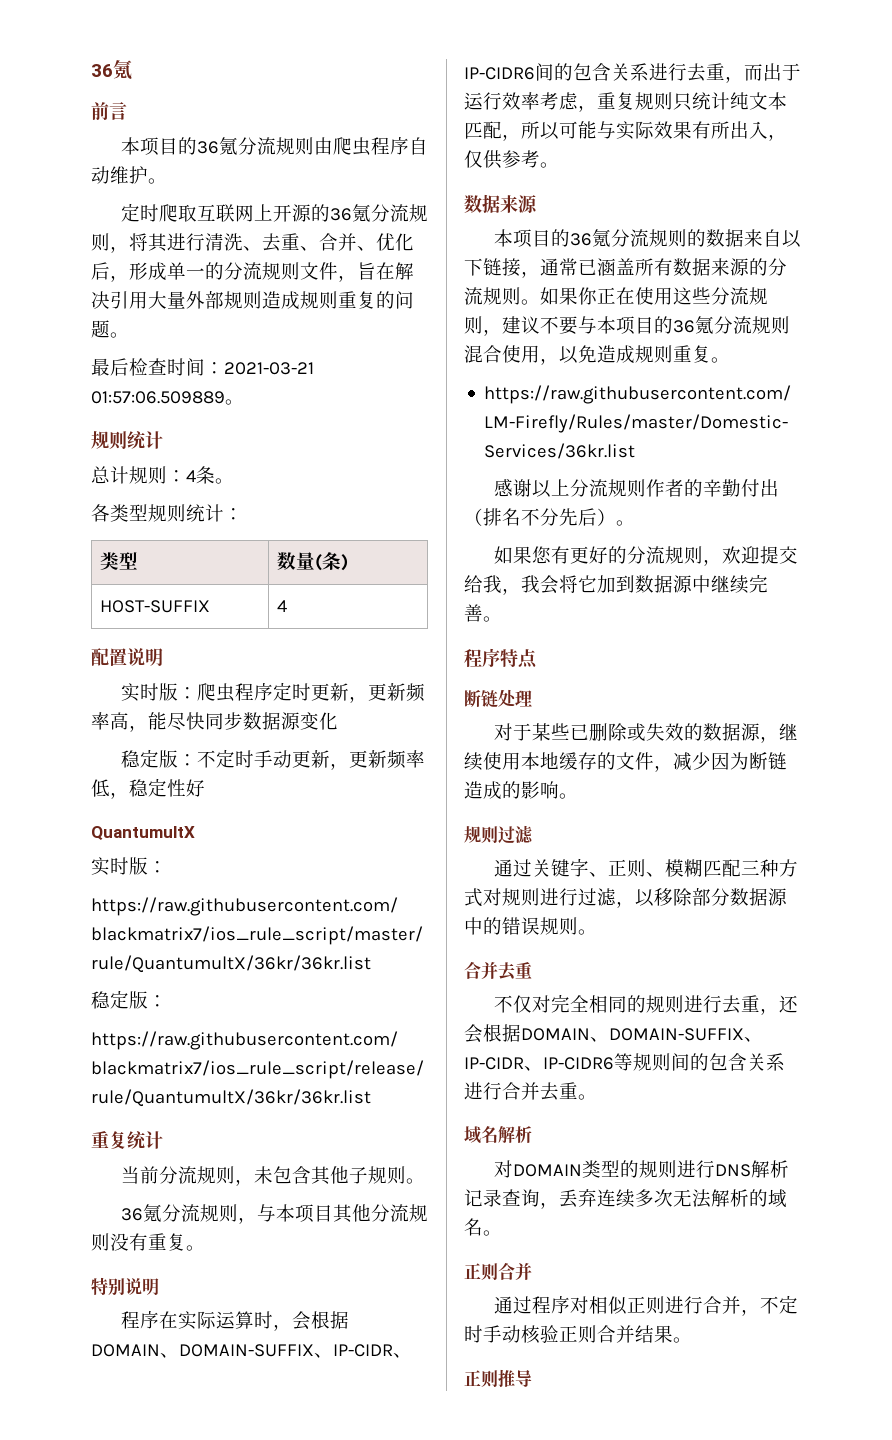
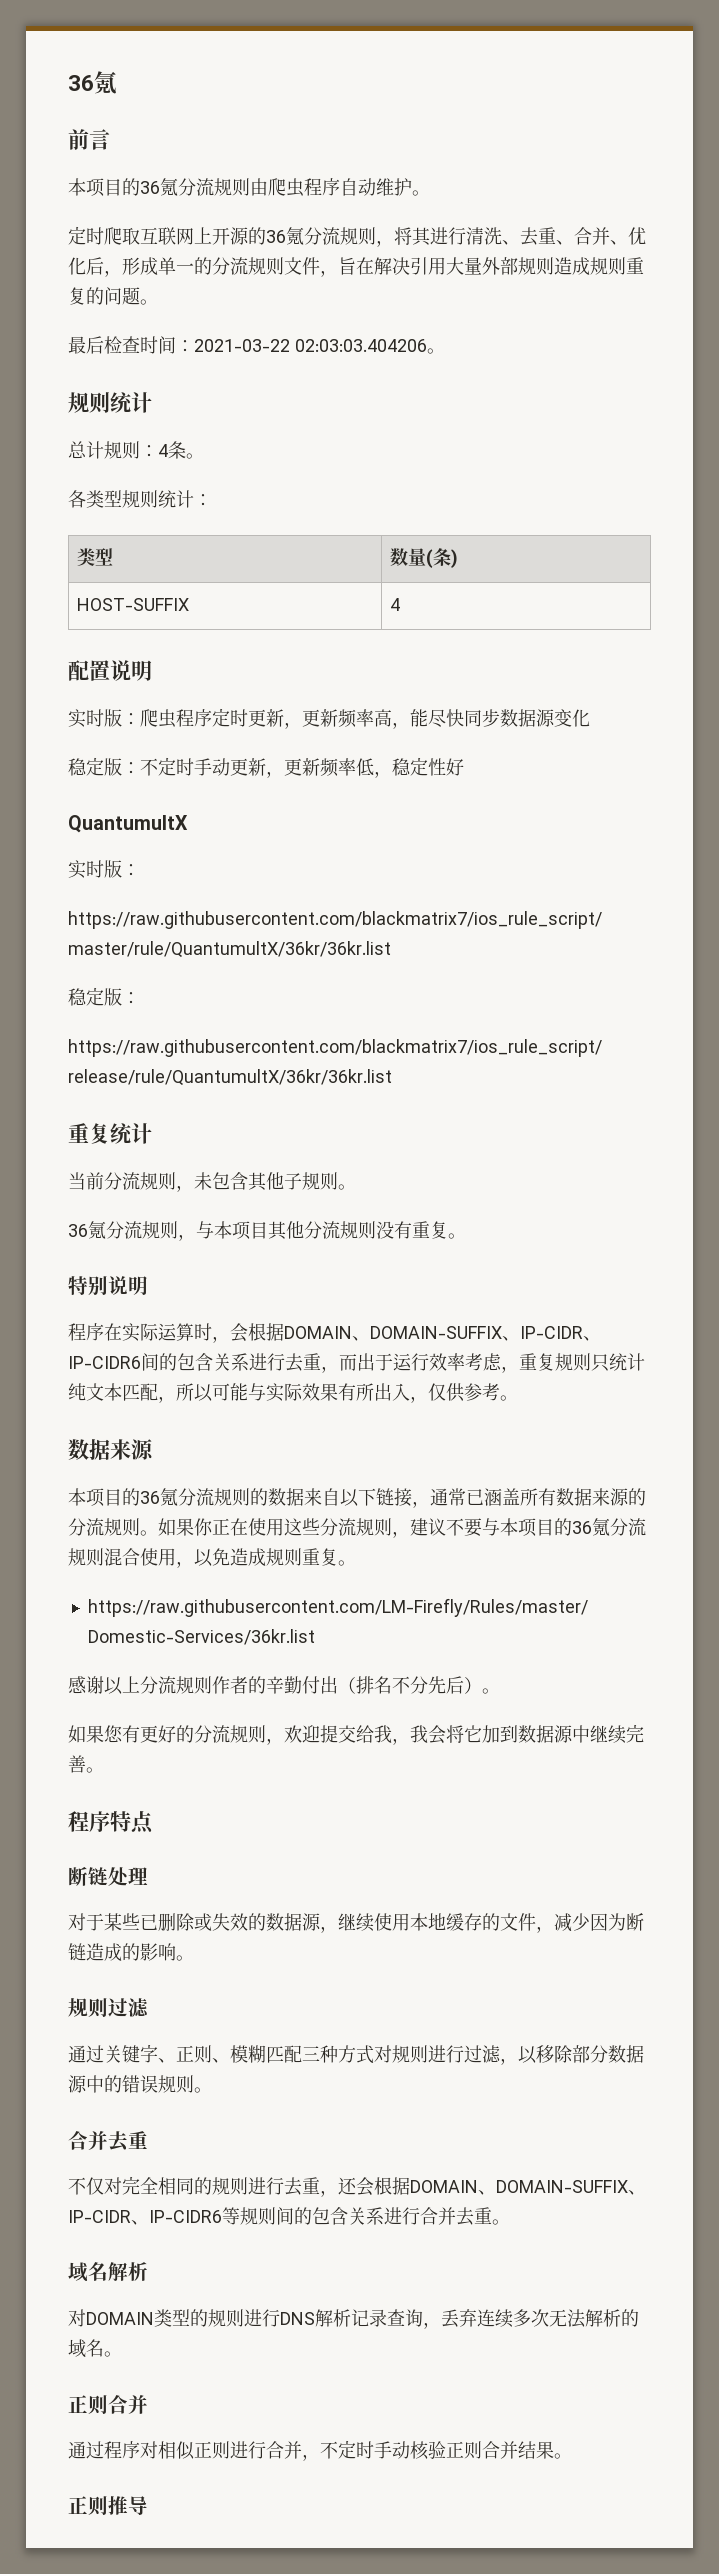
- 最后检查时间：2021-03-21 01:57:06.509889。
+ 最后检查时间：2021-03-22 02:03:03.404206。

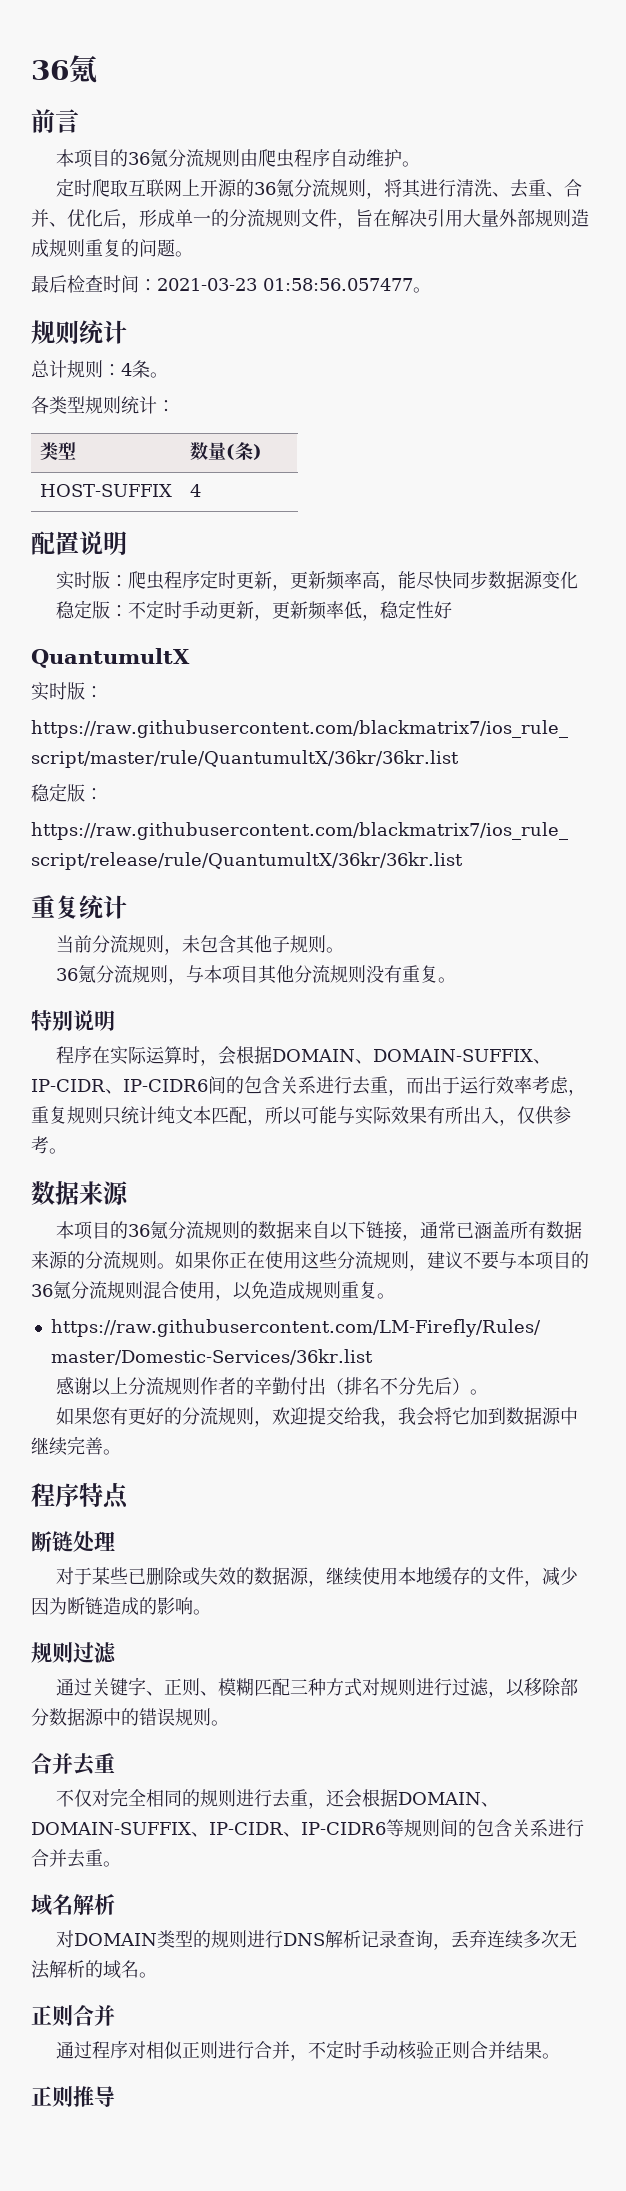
- 最后检查时间：2021-03-22 02:03:03.404206。
+ 最后检查时间：2021-03-23 01:58:56.057477。

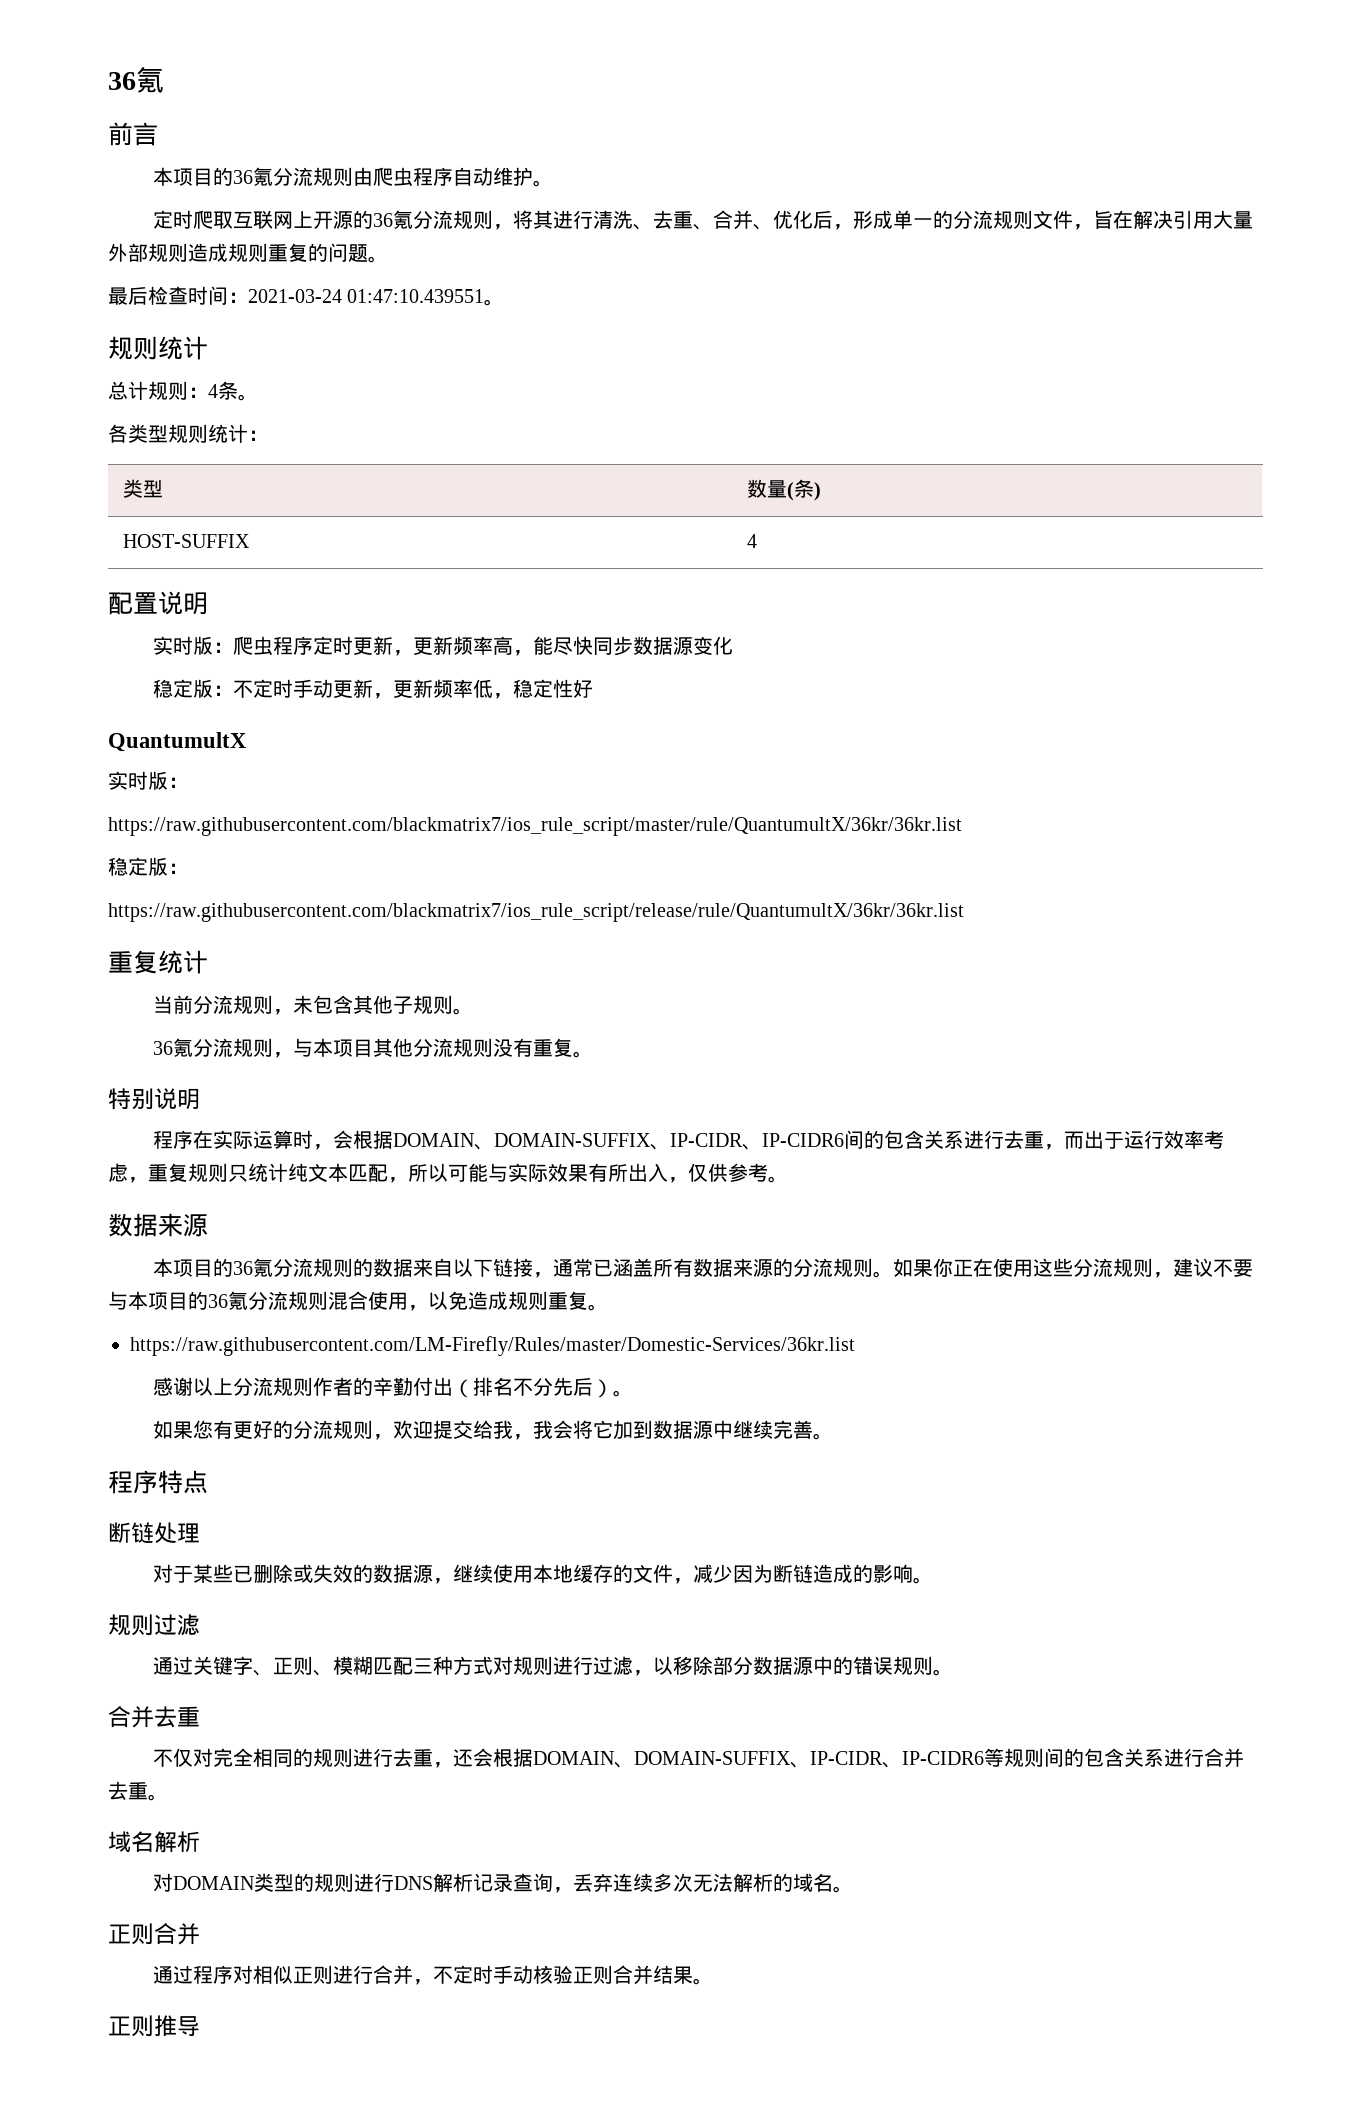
- 最后检查时间：2021-03-23 01:58:56.057477。
+ 最后检查时间：2021-03-24 01:47:10.439551。

